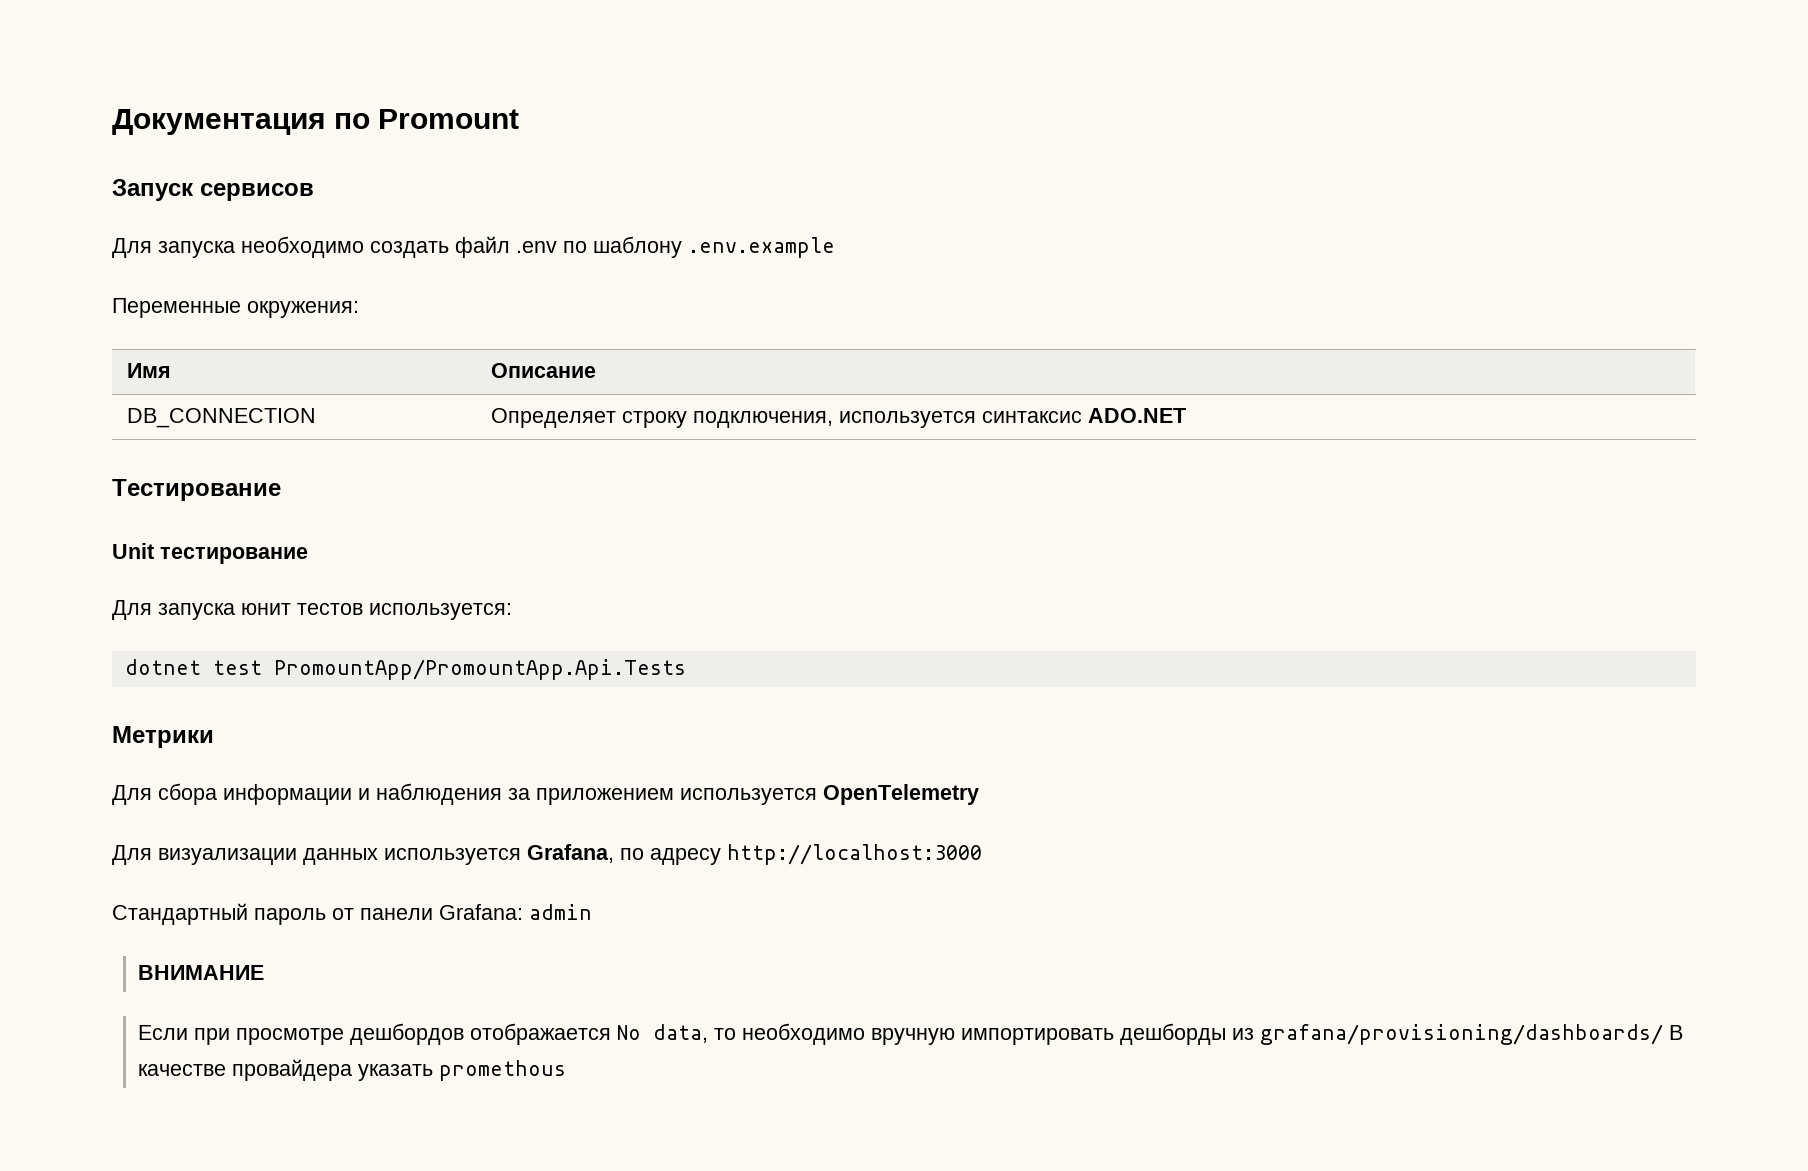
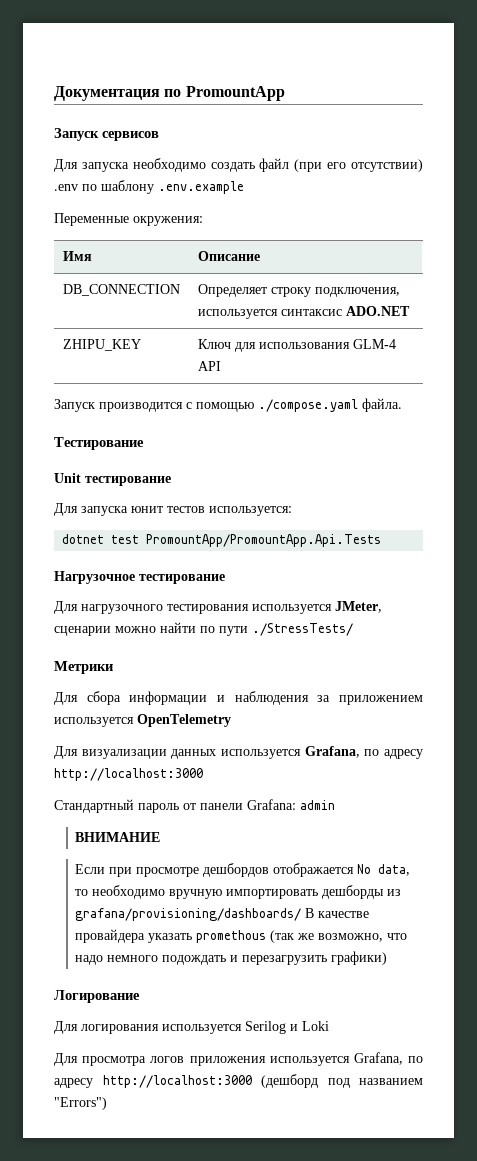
- Документация по Promount
+ Документация по PromountApp
- Для запуска необходимо создать файл .env по шаблону .env.example
+ Для запуска необходимо создать файл (при его отсутствии) .env по шаблону .env.example
+ ZHIPU_KEY | Ключ для использования GLM-4 API
+ Запуск производится с помощью ./compose.yaml файла.
+ Нагрузочное тестирование
+ Для нагрузочного тестирования используется JMeter, сценарии можно найти по пути ./StressTests/
- Если при просмотре дешбордов отображается No data, то необходимо вручную импортировать дешборды из grafana/provisioning/dashboards/ В качестве провайдера указать promethous
+ Если при просмотре дешбордов отображается No data, то необходимо вручную импортировать дешборды из grafana/provisioning/dashboards/ В качестве провайдера указать promethous (так же возможно, что надо немного подождать и перезагрузить графики)
+ Логирование
+ Для логирования используется Serilog и Loki
+ Для просмотра логов приложения используется Grafana, по адресу http://localhost:3000 (дешборд под названием "Errors")

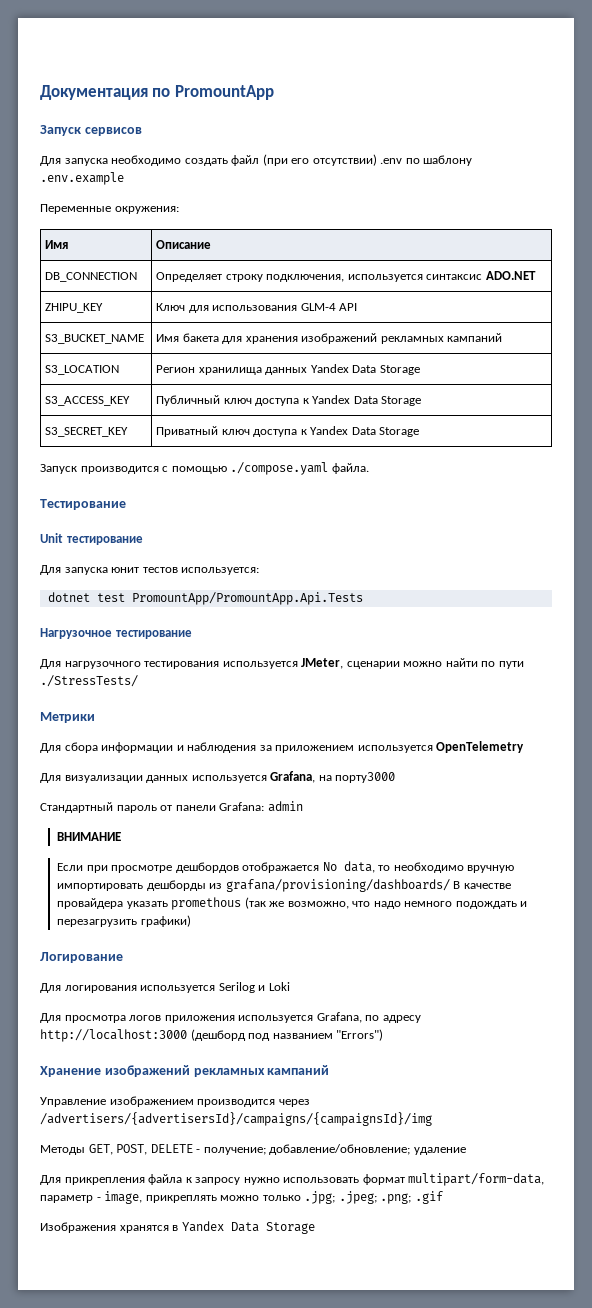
+ S3_BUCKET_NAME | Имя бакета для хранения изображений рекламных кампаний
+ S3_LOCATION | Регион хранилища данных Yandex Data Storage
+ S3_ACCESS_KEY | Публичный ключ доступа к Yandex Data Storage
+ S3_SECRET_KEY | Приватный ключ доступа к Yandex Data Storage
- Для визуализации данных используется Grafana, по адресу http://localhost:3000
+ Для визуализации данных используется Grafana, на порту3000
+ Хранение изображений рекламных кампаний
+ Управление изображением производится через /advertisers/{advertisersId}/campaigns/{campaignsId}/img
+ Методы GET, POST, DELETE - получение; добавление/обновление; удаление
+ Для прикрепления файла к запросу нужно использовать формат multipart/form-data, параметр - image, прикреплять можно только .jpg; .jpeg; .png; .gif
+ Изображения хранятся в Yandex Data Storage

